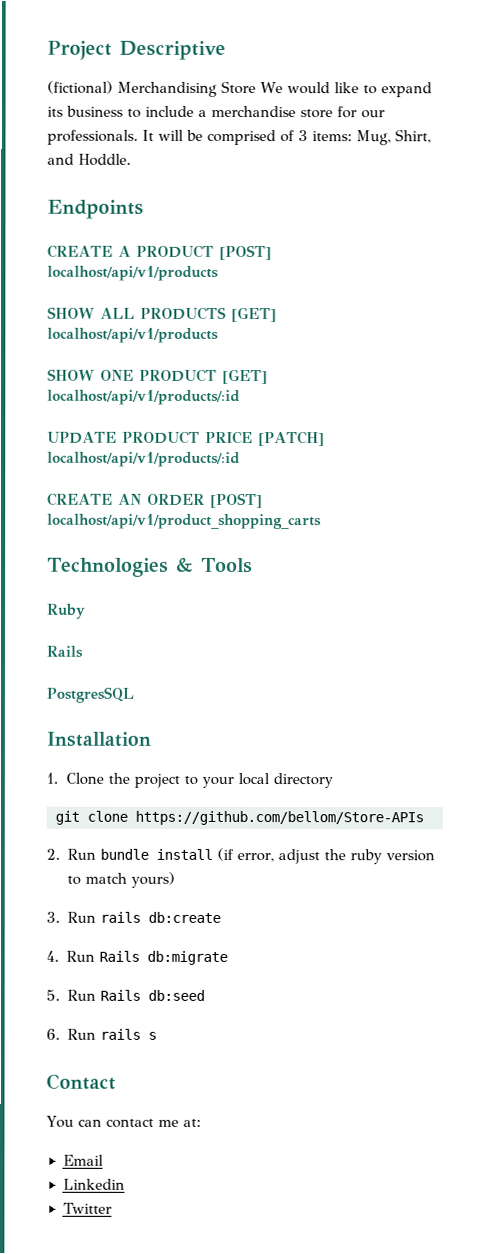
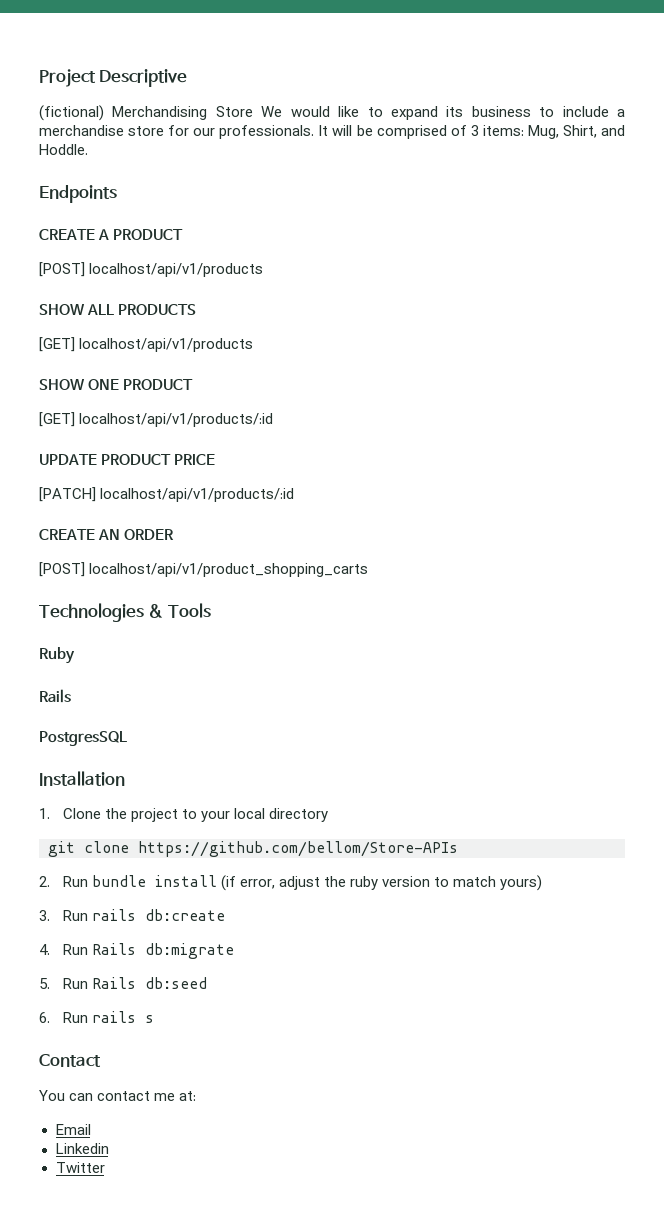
- CREATE A PRODUCT [POST] localhost/api/v1/products
+ CREATE A PRODUCT
+ [POST] localhost/api/v1/products
- SHOW ALL PRODUCTS [GET] localhost/api/v1/products
+ SHOW ALL PRODUCTS
+ [GET] localhost/api/v1/products
- SHOW ONE PRODUCT [GET] localhost/api/v1/products/:id
+ SHOW ONE PRODUCT
+ [GET] localhost/api/v1/products/:id
- UPDATE PRODUCT PRICE [PATCH] localhost/api/v1/products/:id
+ UPDATE PRODUCT PRICE
+ [PATCH] localhost/api/v1/products/:id
- CREATE AN ORDER [POST] localhost/api/v1/product_shopping_carts
+ CREATE AN ORDER
+ [POST] localhost/api/v1/product_shopping_carts

